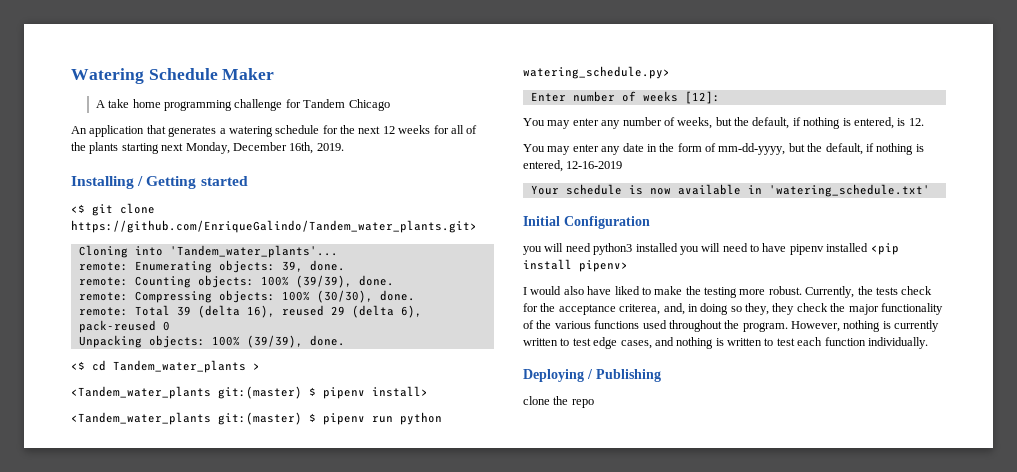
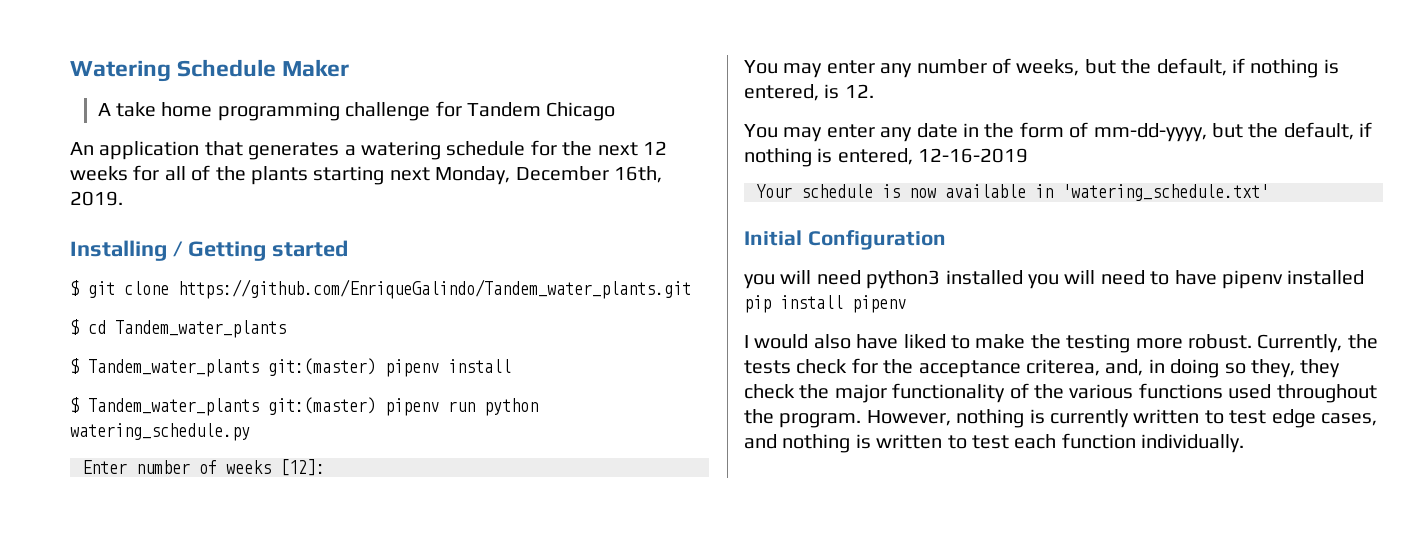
- <$ git clone https://github.com/EnriqueGalindo/Tandem_water_plants.git>
- Cloning into 'Tandem_water_plants'...
- remote: Enumerating objects: 39, done.
- remote: Counting objects: 100% (39/39), done.
- remote: Compressing objects: 100% (30/30), done.
- remote: Total 39 (delta 16), reused 29 (delta 6), pack-reused 0
- Unpacking objects: 100% (39/39), done.
- <$ cd Tandem_water_plants >
- <Tandem_water_plants git:(master) $ pipenv install>
- <Tandem_water_plants git:(master) $ pipenv run python watering_schedule.py>
+ $ git clone https://github.com/EnriqueGalindo/Tandem_water_plants.git
+ $ cd Tandem_water_plants
+ $ Tandem_water_plants git:(master) pipenv install
+ $ Tandem_water_plants git:(master) pipenv run python watering_schedule.py
- you will need python3 installed you will need to have pipenv installed <pip install pipenv>
+ you will need python3 installed you will need to have pipenv installed pip install pipenv
- Deploying / Publishing
- clone the repo

